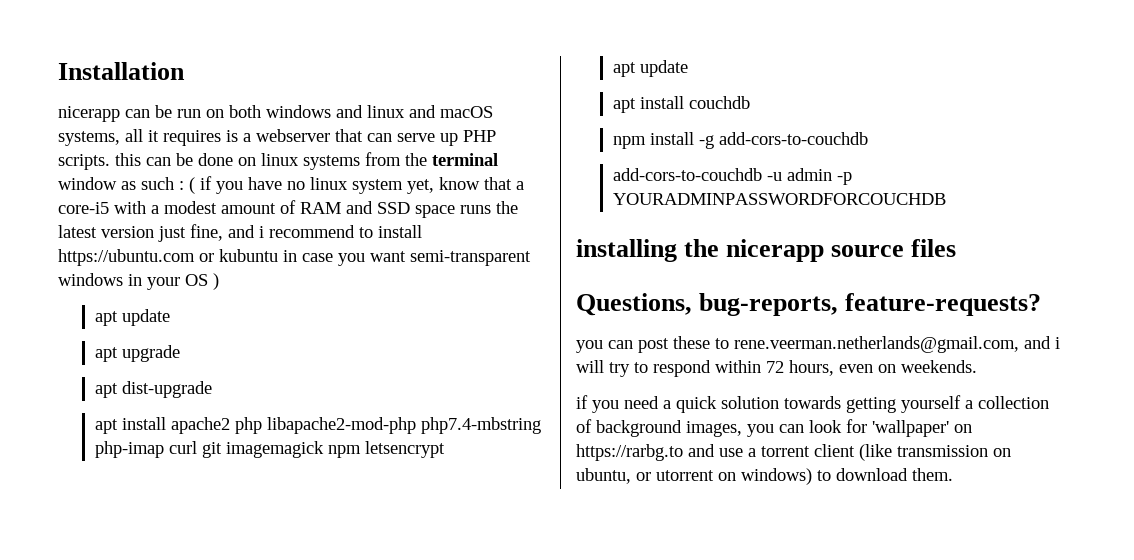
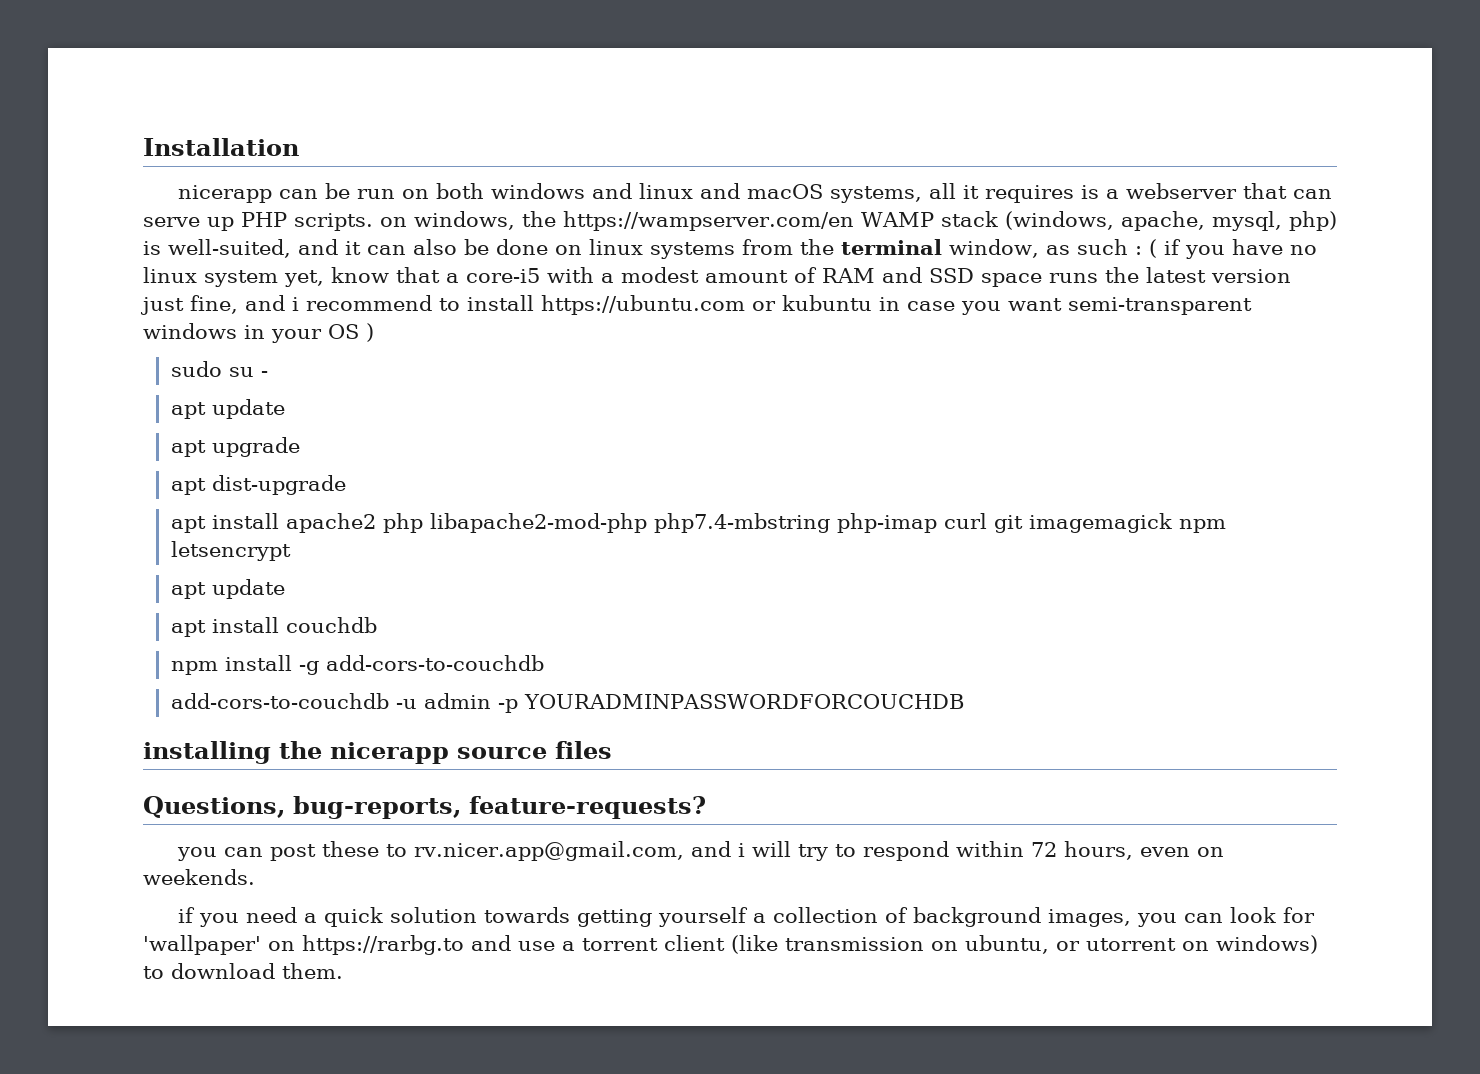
- nicerapp can be run on both windows and linux and macOS systems, all it requires is a webserver that can serve up PHP scripts. this can be done on linux systems from the terminal window as such :
+ nicerapp can be run on both windows and linux and macOS systems, all it requires is a webserver that can serve up PHP scripts. on windows, the https://wampserver.com/en WAMP stack (windows, apache, mysql, php) is well-suited, and it can also be done on linux systems from the terminal window, as such :
+ sudo su -
- you can post these to rene.veerman.netherlands@gmail.com, and i will try to respond within 72 hours, even on weekends.
+ you can post these to rv.nicer.app@gmail.com, and i will try to respond within 72 hours, even on weekends.

